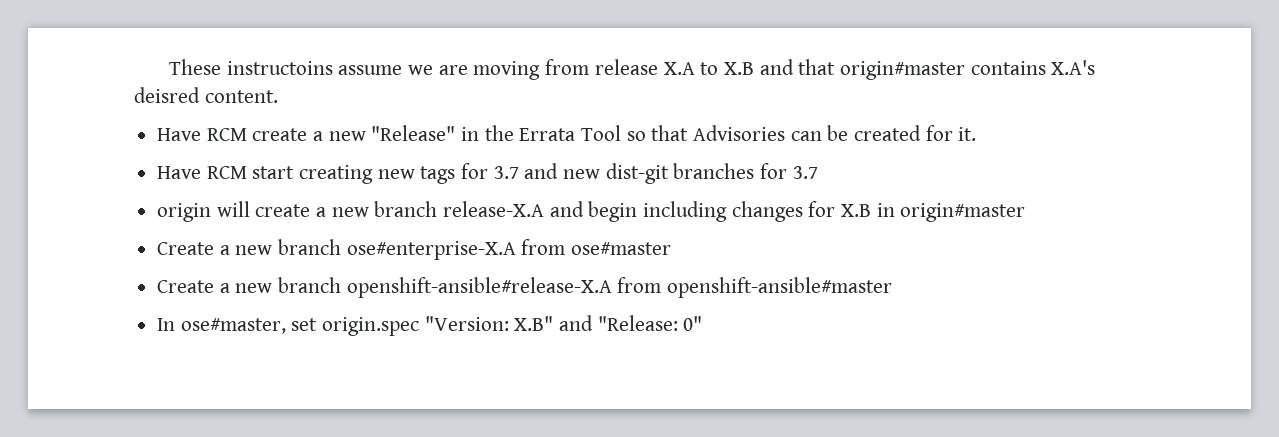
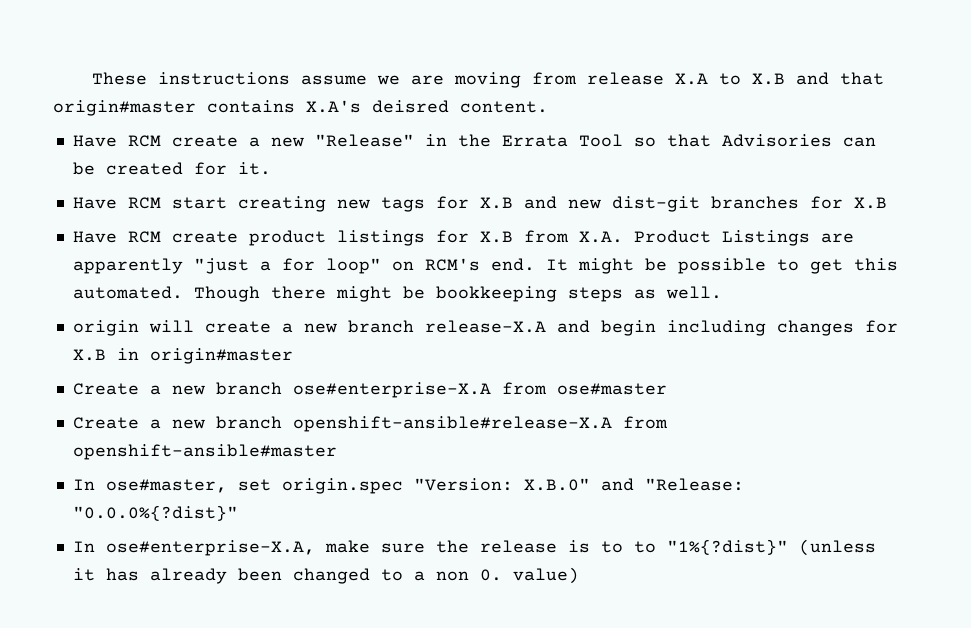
- These instructoins assume we are moving from release X.A to X.B and that origin#master contains X.A's deisred content.
+ These instructions assume we are moving from release X.A to X.B and that origin#master contains X.A's deisred content.
- Have RCM start creating new tags for 3.7 and new dist-git branches for 3.7
+ Have RCM start creating new tags for X.B and new dist-git branches for X.B
+ Have RCM create product listings for X.B from X.A. Product Listings are apparently "just a for loop" on RCM's end. It might be possible to get this automated. Though there might be bookkeeping steps as well.
- In ose#master, set origin.spec "Version: X.B" and "Release: 0"
+ In ose#master, set origin.spec "Version: X.B.0" and "Release: "0.0.0%{?dist}"
+ In ose#enterprise-X.A, make sure the release is to to "1%{?dist}" (unless it has already been changed to a non 0. value)

